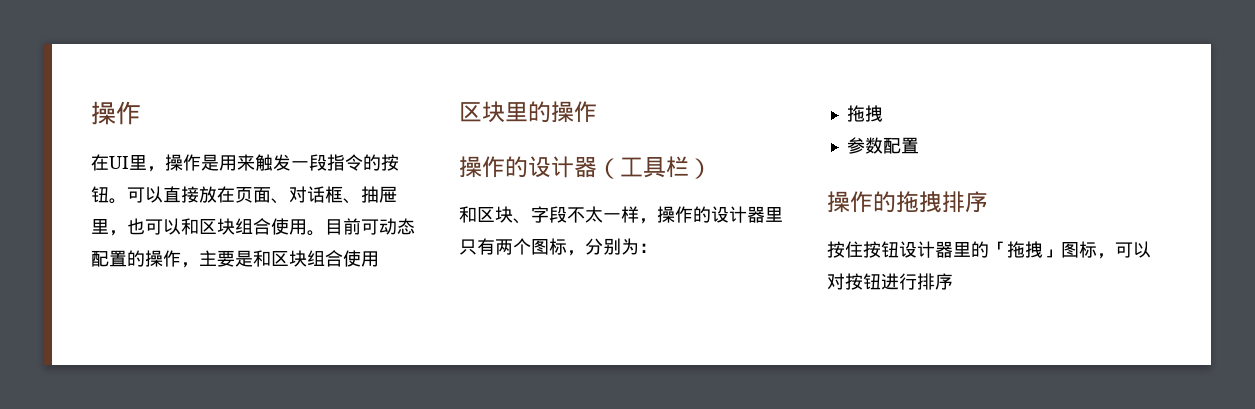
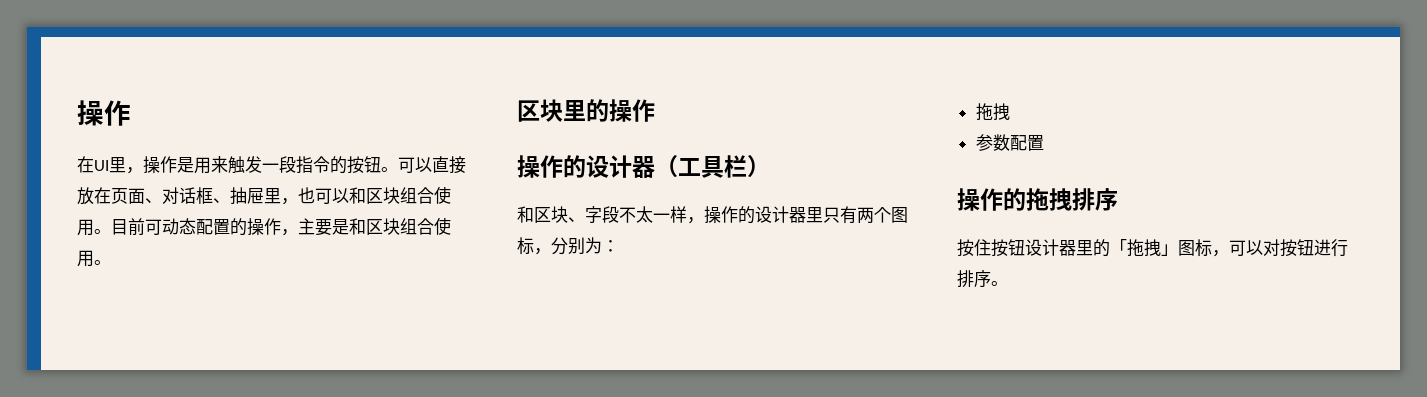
- 目前可动态配置的操作，主要是和区块组合使用
+ 目前可动态配置的操作，主要是和区块组合使用。
- 按住按钮设计器里的「拖拽」图标，可以对按钮进行排序
+ 按住按钮设计器里的「拖拽」图标，可以对按钮进行排序。

